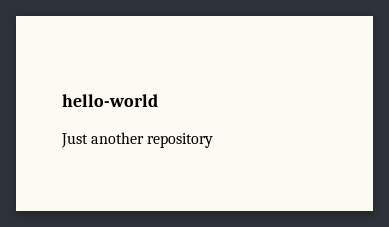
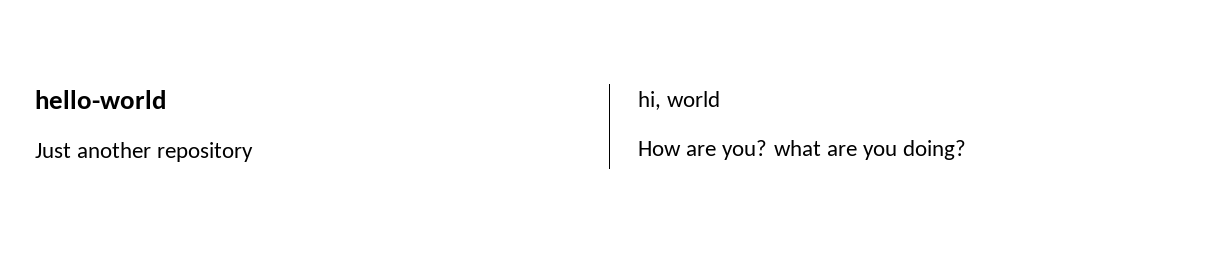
+ hi, world
+ How are you? what are you doing?

